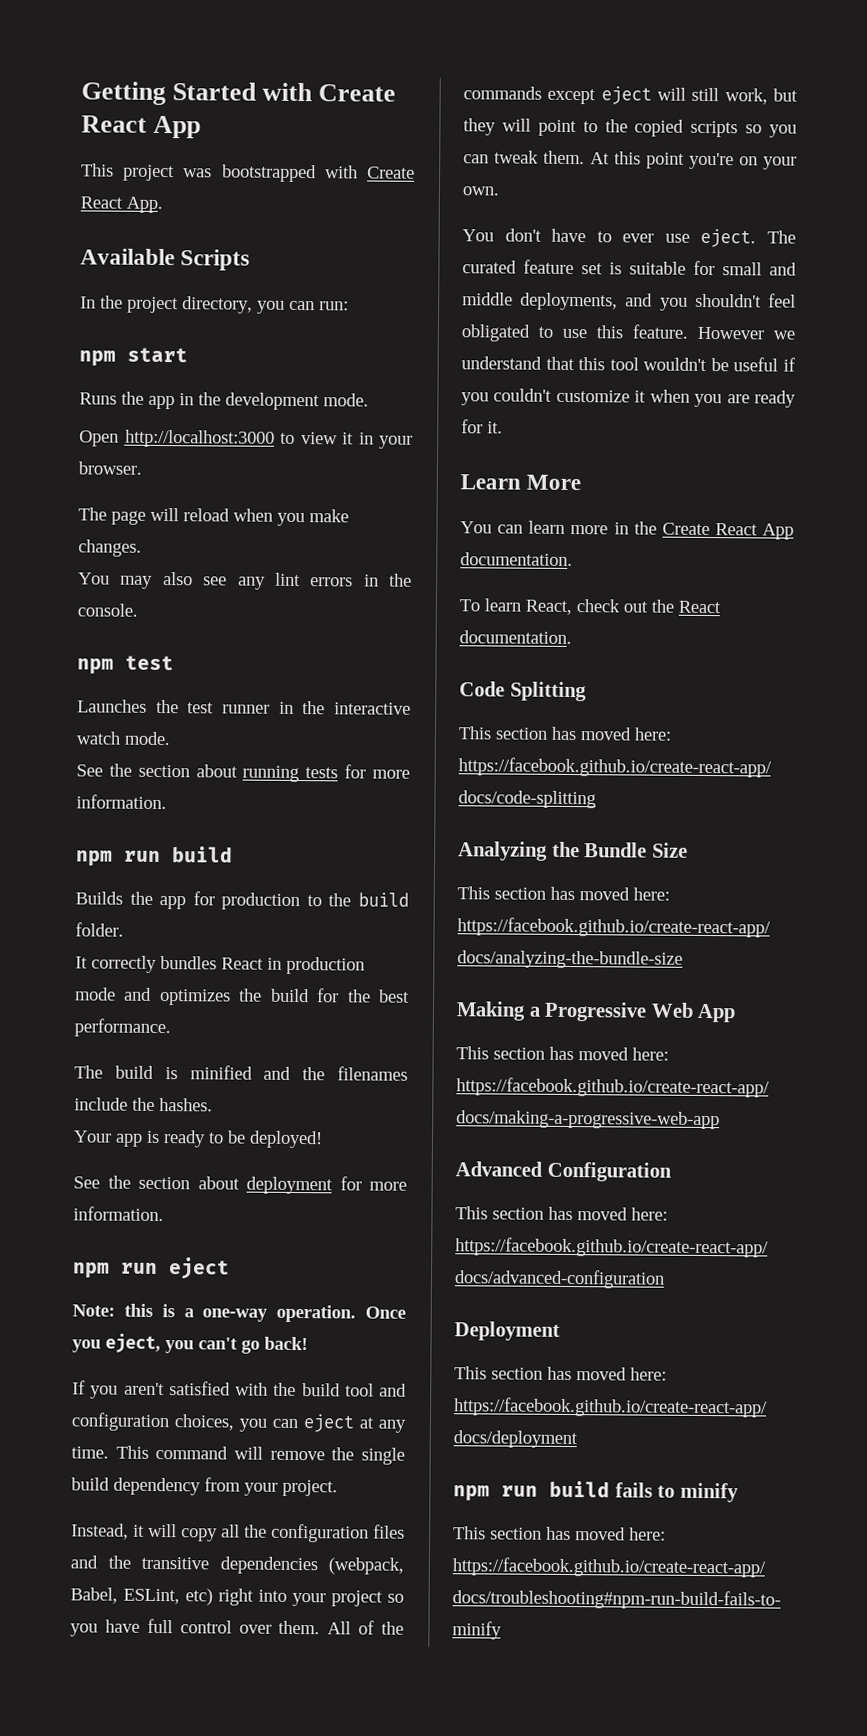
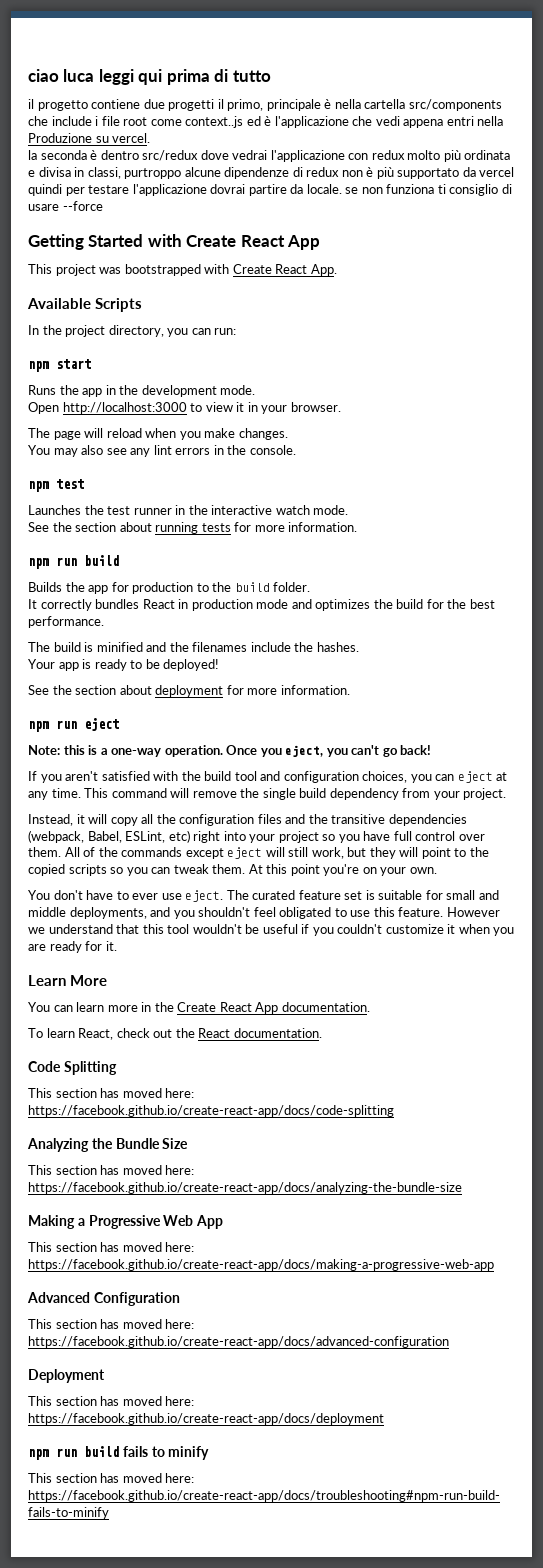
+ ciao luca leggi qui prima di tutto
+ il progetto contiene due progetti il primo, principale è nella cartella src/components che include i file root come context..js ed è l'applicazione che vedi appena entri nella Produzione su vercel.
+ la seconda è dentro src/redux dove vedrai l'applicazione con redux molto più ordinata e divisa in classi, purtroppo alcune dipendenze di redux non è più supportato da vercel quindi per testare l'applicazione dovrai partire da locale. se non funziona ti consiglio di usare --force

